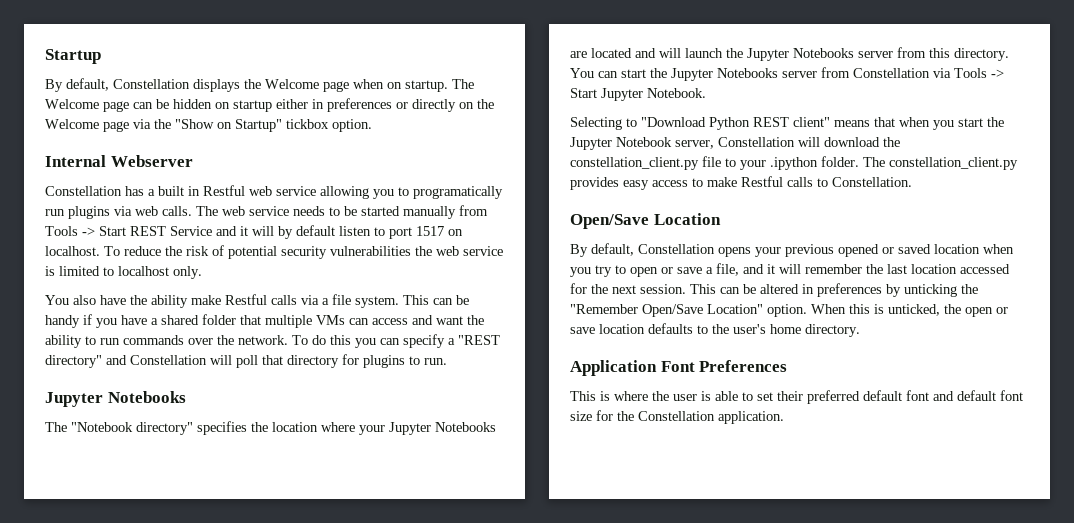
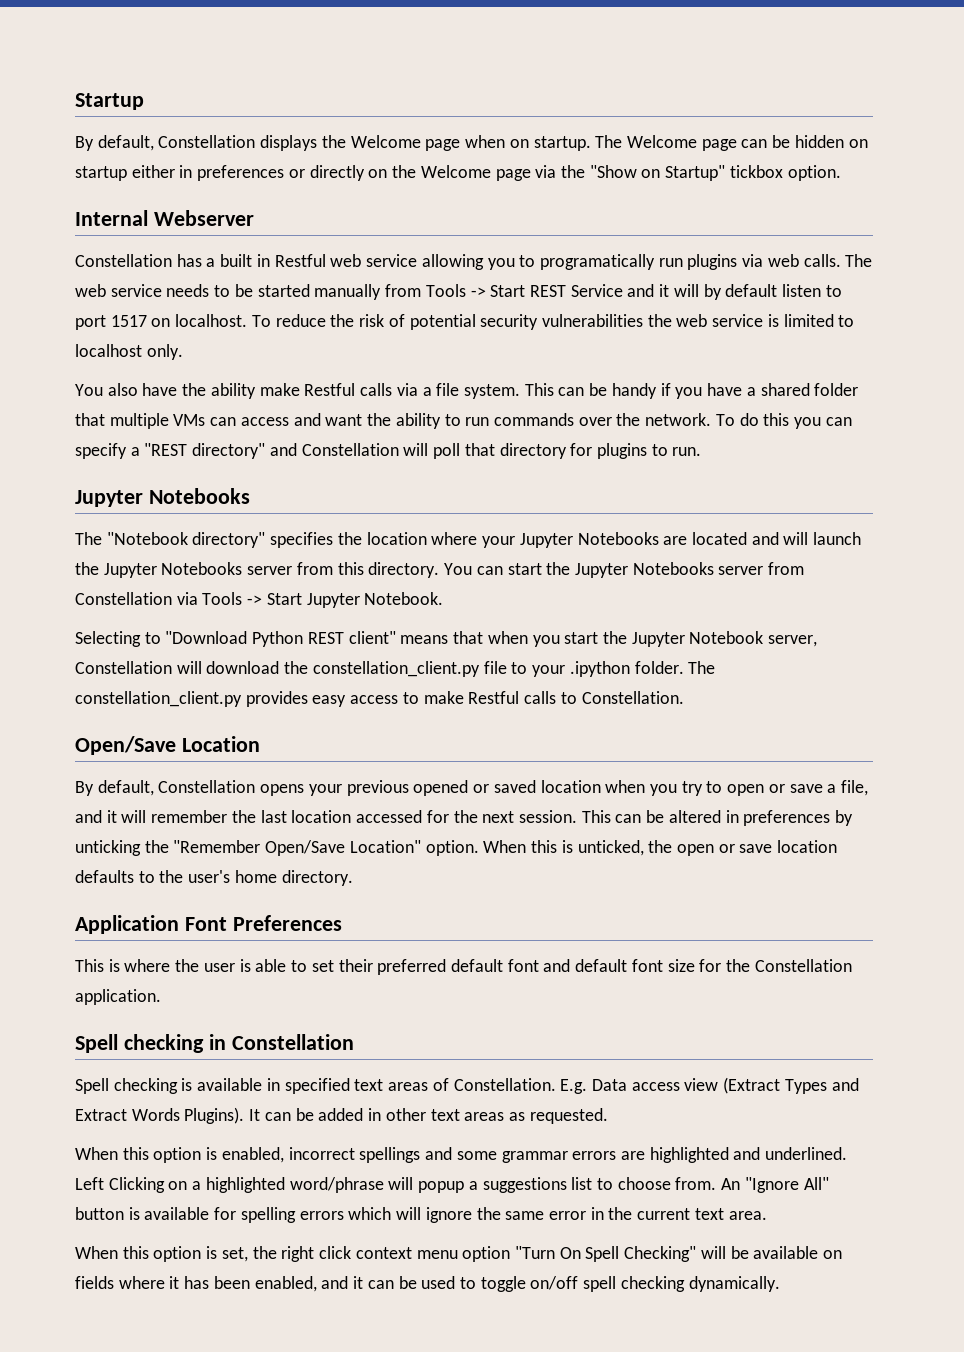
+ Spell checking in Constellation
+ Spell checking is available in specified text areas of Constellation. E.g. Data access view (Extract Types and Extract Words Plugins). It can be added in other text areas as requested.
+ When this option is enabled, incorrect spellings and some grammar errors are highlighted and underlined. Left Clicking on a highlighted word/phrase will popup a suggestions list to choose from. An "Ignore All" button is available for spelling errors which will ignore the same error in the current text area.
+ When this option is set, the right click context menu option "Turn On Spell Checking" will be available on fields where it has been enabled, and it can be used to toggle on/off spell checking dynamically.

